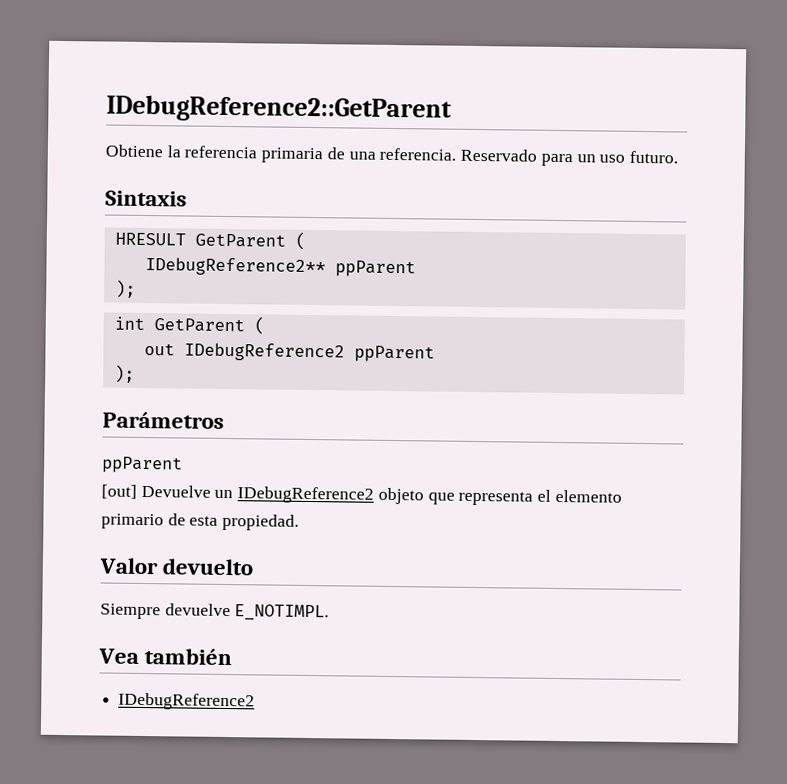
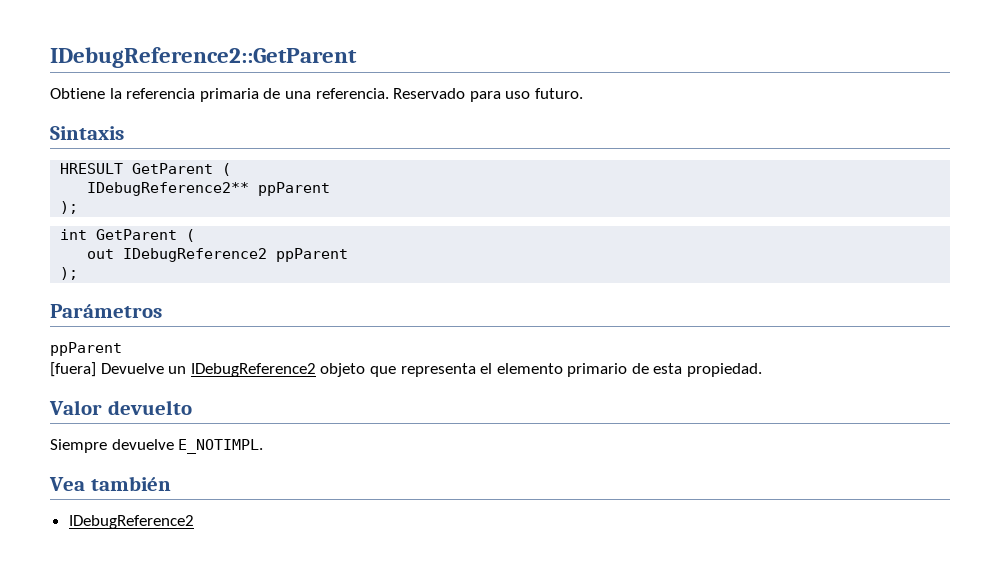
- Reservado para un uso futuro.
+ Reservado para uso futuro.
- [out] Devuelve un IDebugReference2 objeto que representa el elemento primario de esta propiedad.
+ [fuera] Devuelve un IDebugReference2 objeto que representa el elemento primario de esta propiedad.

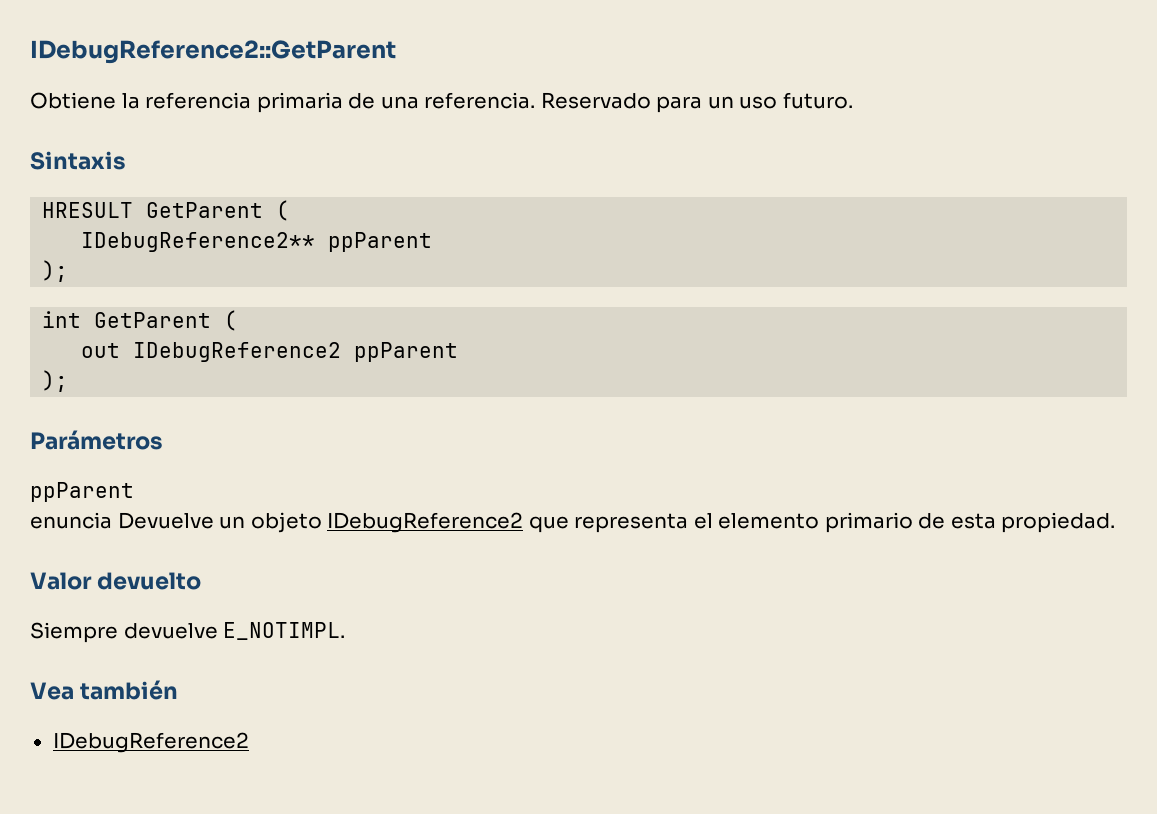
- Reservado para uso futuro.
+ Reservado para un uso futuro.
- [fuera] Devuelve un IDebugReference2 objeto que representa el elemento primario de esta propiedad.
+ enuncia Devuelve un objeto IDebugReference2 que representa el elemento primario de esta propiedad.

